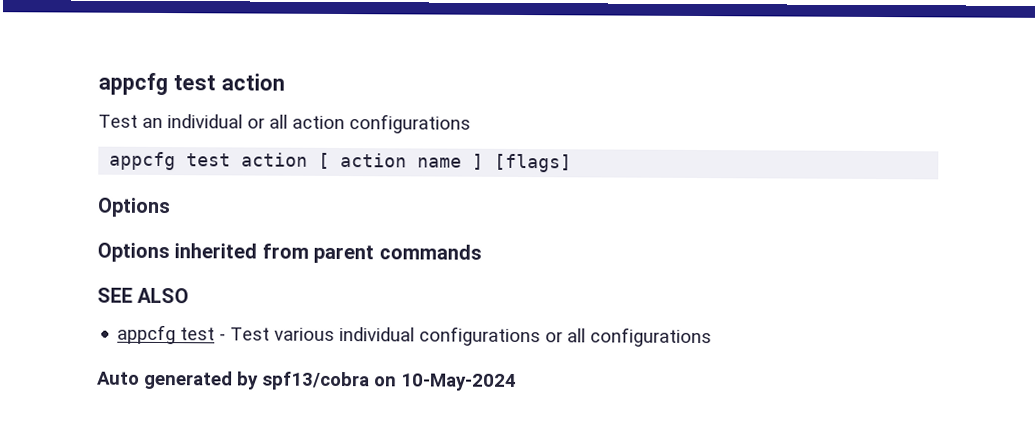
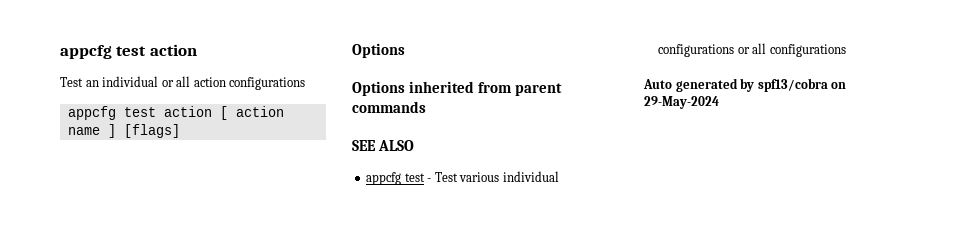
- Auto generated by spf13/cobra on 10-May-2024
+ Auto generated by spf13/cobra on 29-May-2024

